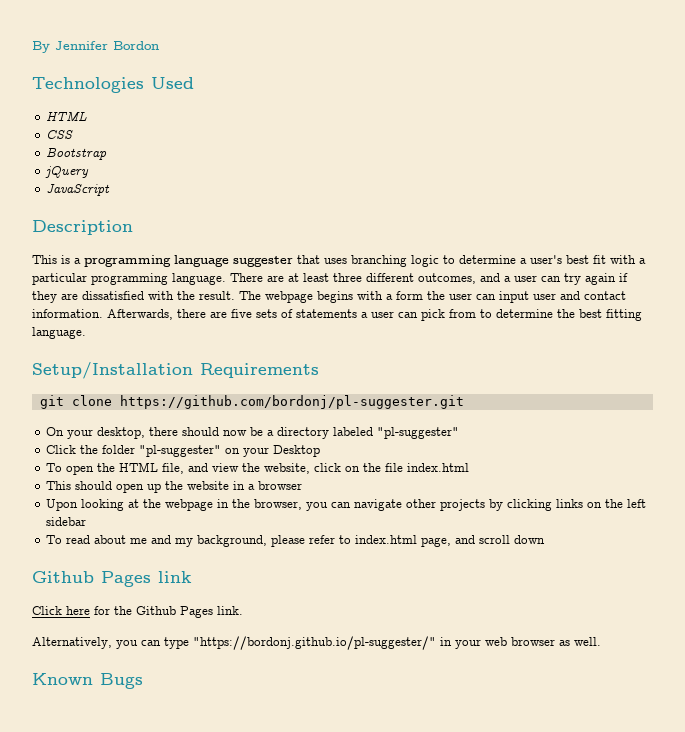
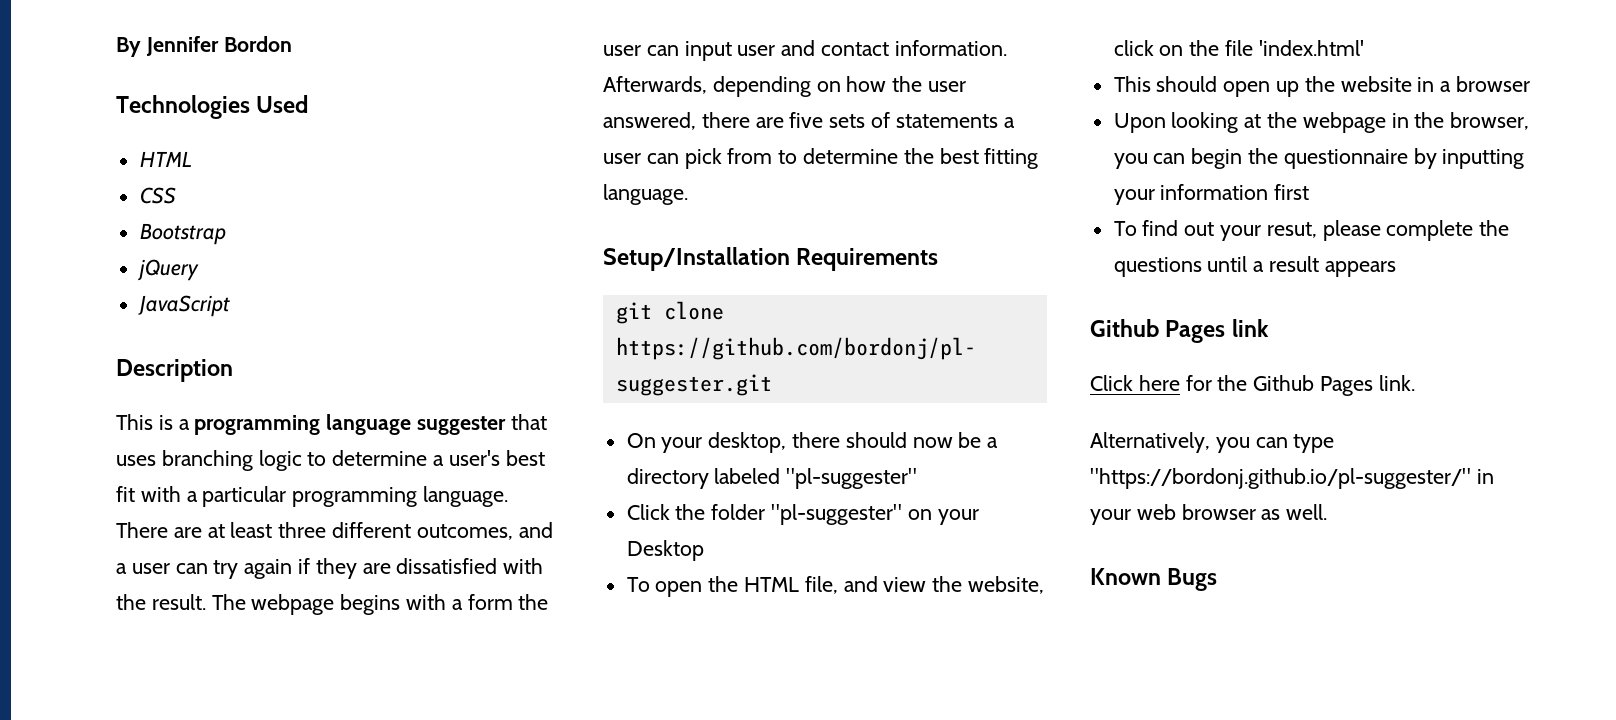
- Afterwards, there are five sets of statements a user can pick from to determine the best fitting language.
+ Afterwards, depending on how the user answered, there are five sets of statements a user can pick from to determine the best fitting language.
- To open the HTML file, and view the website, click on the file index.html
+ To open the HTML file, and view the website, click on the file 'index.html'
- Upon looking at the webpage in the browser, you can navigate other projects by clicking links on the left sidebar
- To read about me and my background, please refer to index.html page, and scroll down
+ Upon looking at the webpage in the browser, you can begin the questionnaire by inputting your information first
+ To find out your resut, please complete the questions until a result appears

